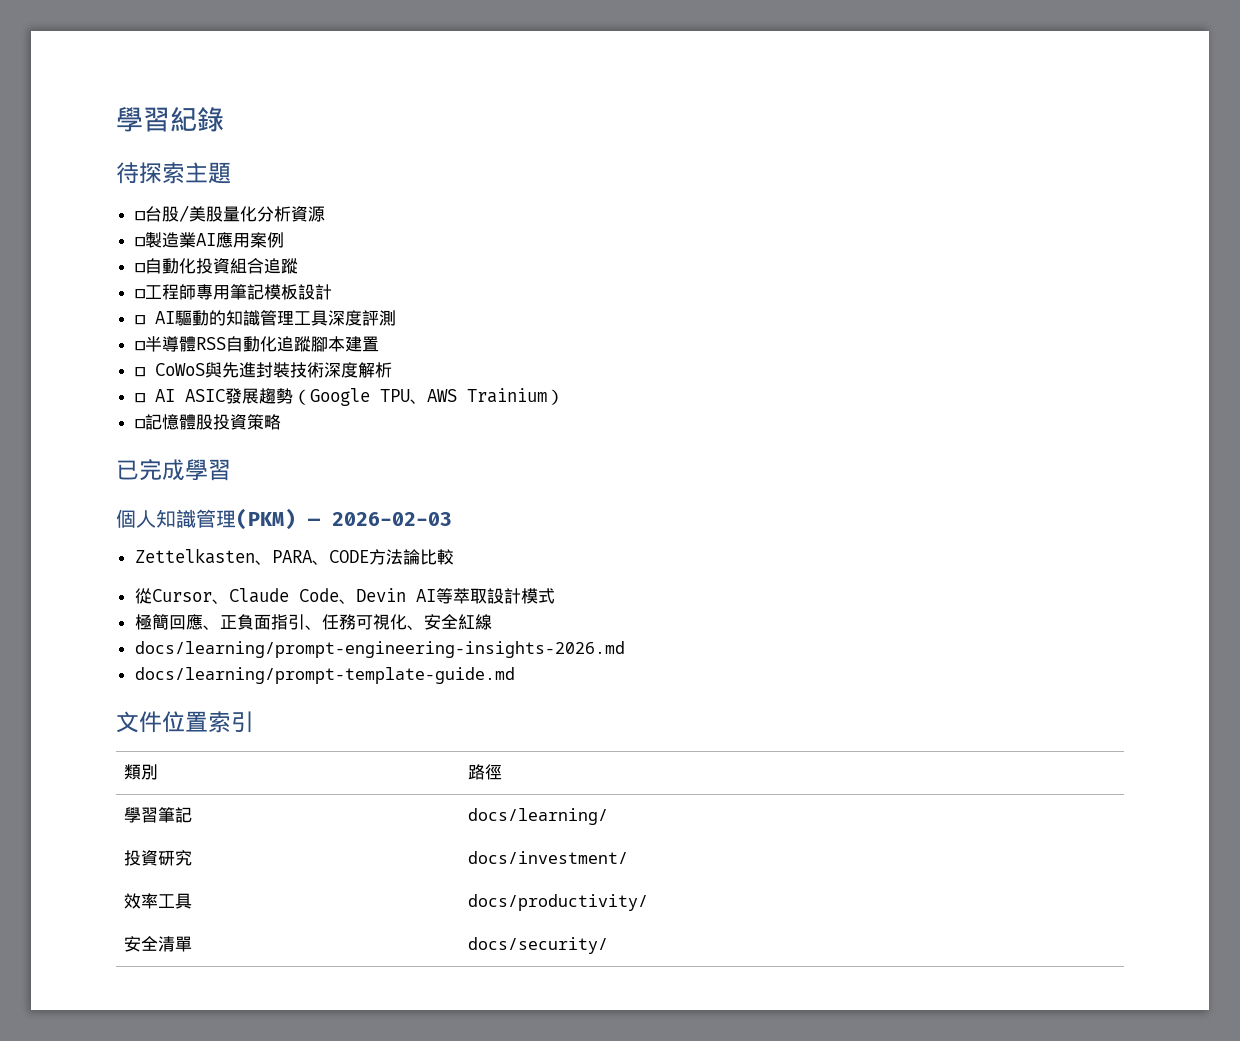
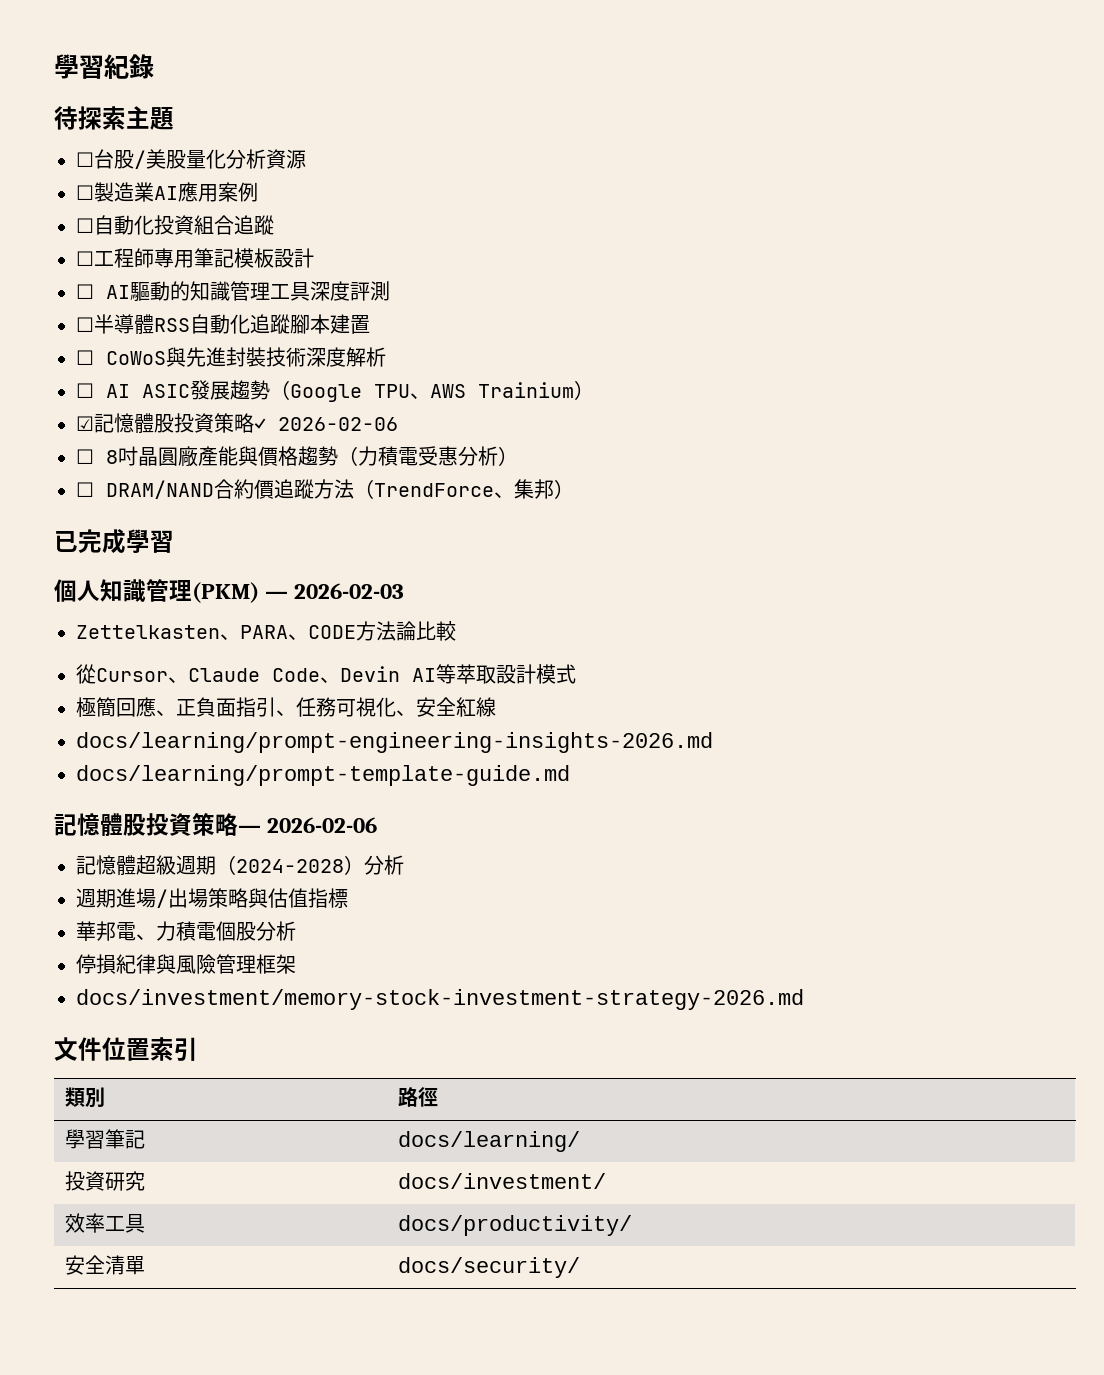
- ☐記憶體股投資策略
+ ☑記憶體股投資策略✓ 2026-02-06
+ ☐ 8吋晶圓廠產能與價格趨勢（力積電受惠分析）
+ ☐ DRAM/NAND合約價追蹤方法（TrendForce、集邦）
+ 記憶體股投資策略— 2026-02-06
+ 記憶體超級週期（2024-2028）分析
+ 週期進場/出場策略與估值指標
+ 華邦電、力積電個股分析
+ 停損紀律與風險管理框架
+ docs/investment/memory-stock-investment-strategy-2026.md

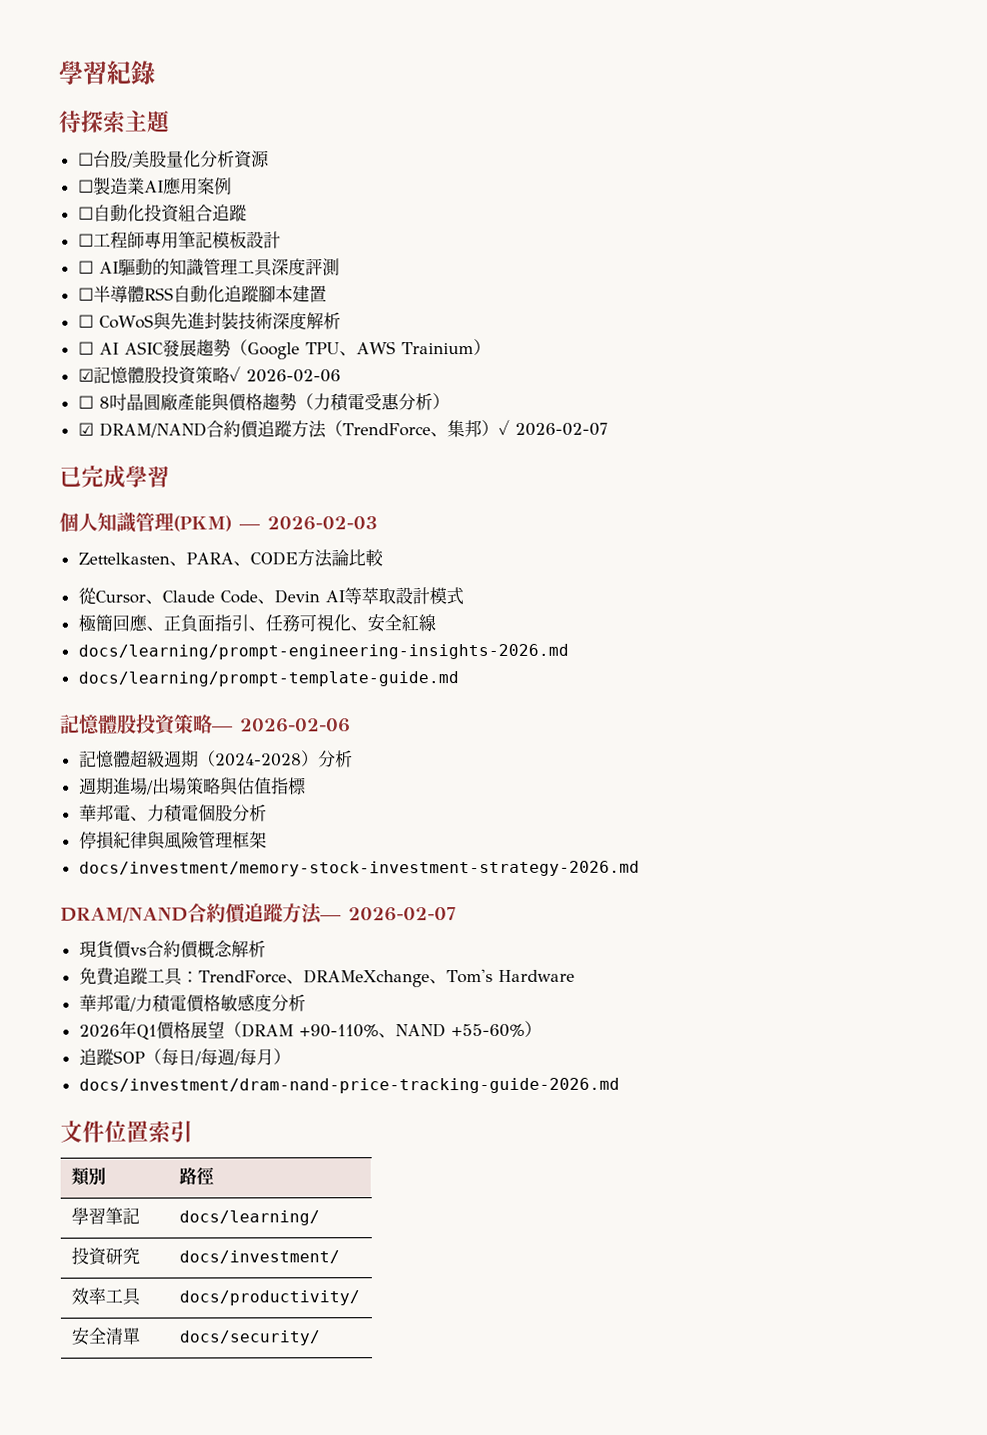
- ☐ DRAM/NAND合約價追蹤方法（TrendForce、集邦）
+ ☑ DRAM/NAND合約價追蹤方法（TrendForce、集邦）✓ 2026-02-07
+ DRAM/NAND合約價追蹤方法— 2026-02-07
+ 現貨價vs合約價概念解析
+ 免費追蹤工具：TrendForce、DRAMeXchange、Tom's Hardware
+ 華邦電/力積電價格敏感度分析
+ 2026年Q1價格展望（DRAM +90-110%、NAND +55-60%）
+ 追蹤SOP（每日/每週/每月）
+ docs/investment/dram-nand-price-tracking-guide-2026.md

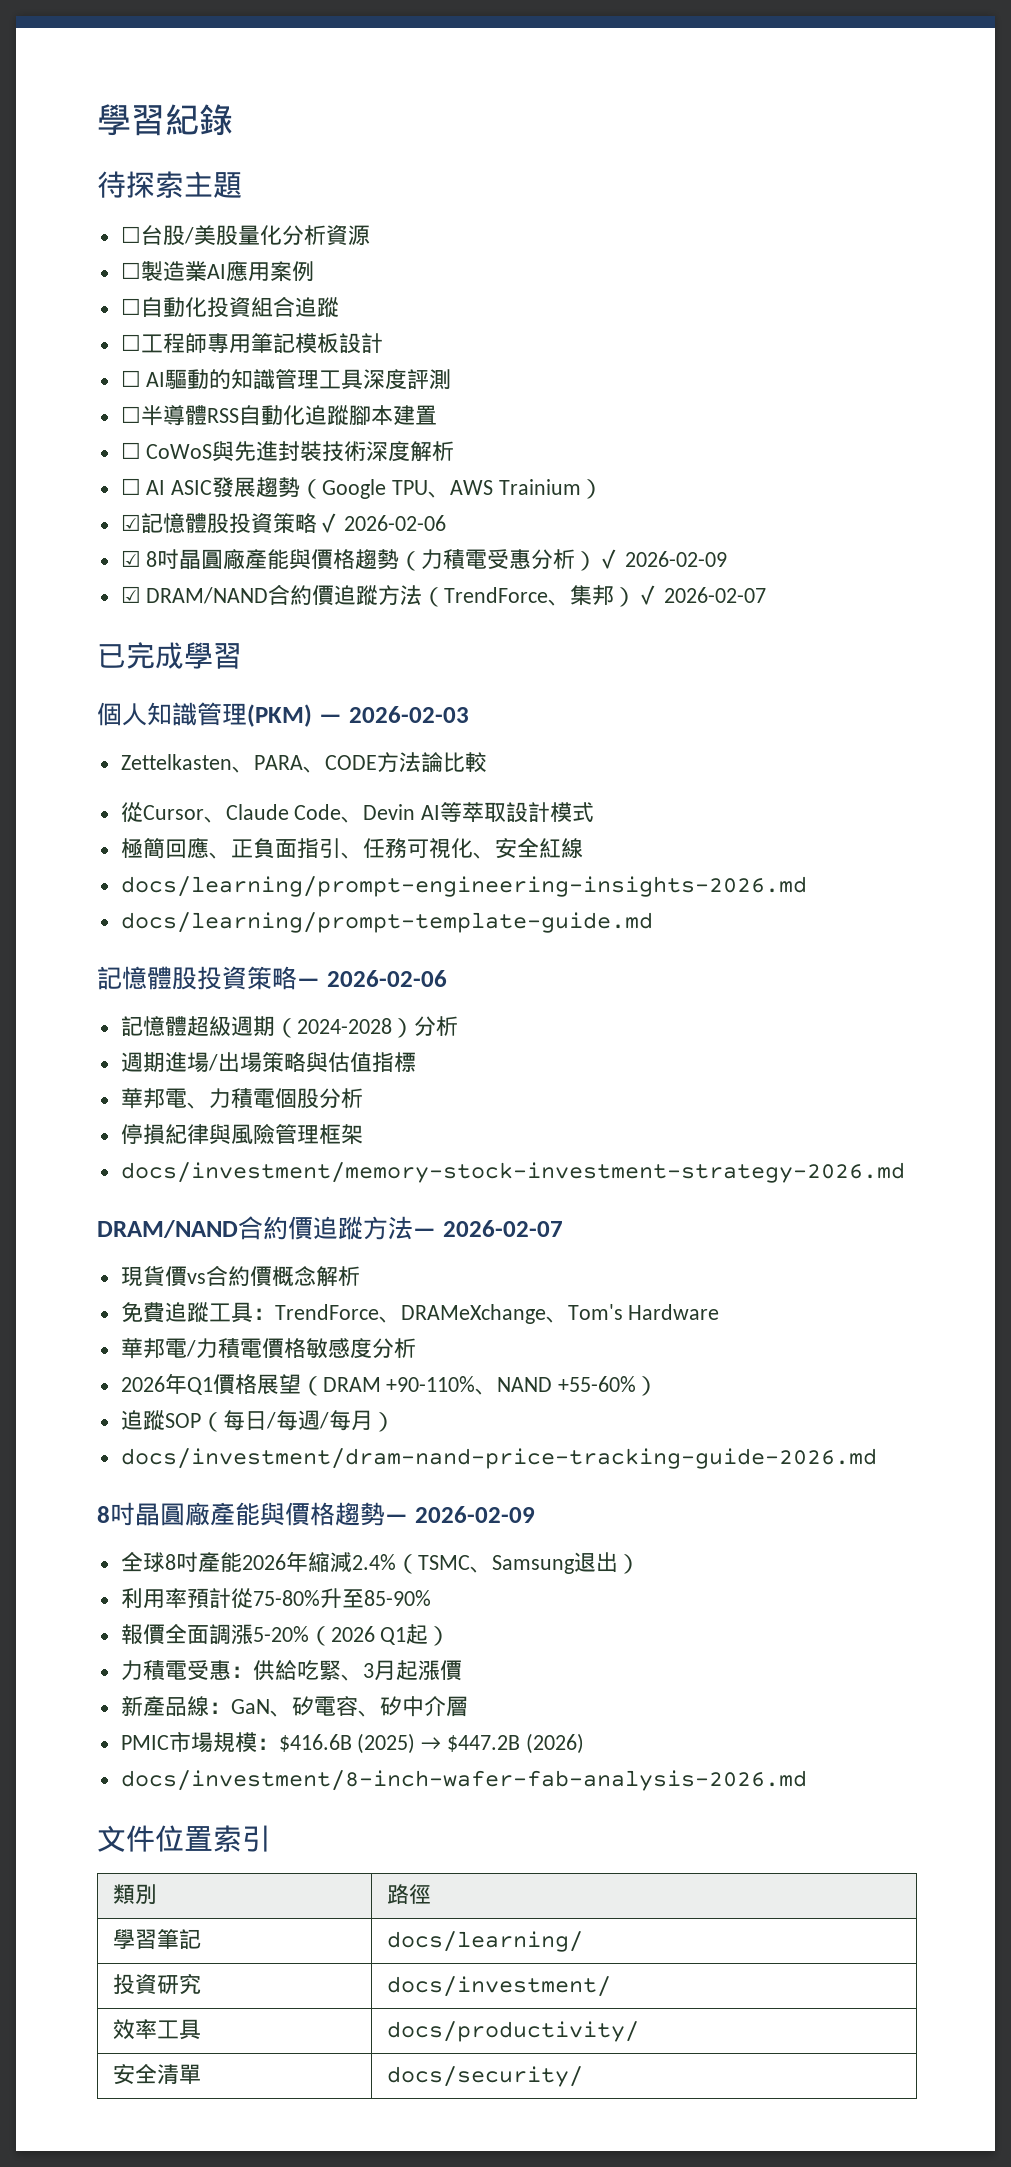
- ☐ 8吋晶圓廠產能與價格趨勢（力積電受惠分析）
+ ☑ 8吋晶圓廠產能與價格趨勢（力積電受惠分析）✓ 2026-02-09
+ 8吋晶圓廠產能與價格趨勢— 2026-02-09
+ 全球8吋產能2026年縮減2.4%（TSMC、Samsung退出）
+ 利用率預計從75-80%升至85-90%
+ 報價全面調漲5-20%（2026 Q1起）
+ 力積電受惠：供給吃緊、3月起漲價
+ 新產品線：GaN、矽電容、矽中介層
+ PMIC市場規模：$416.6B (2025) → $447.2B (2026)
+ docs/investment/8-inch-wafer-fab-analysis-2026.md

